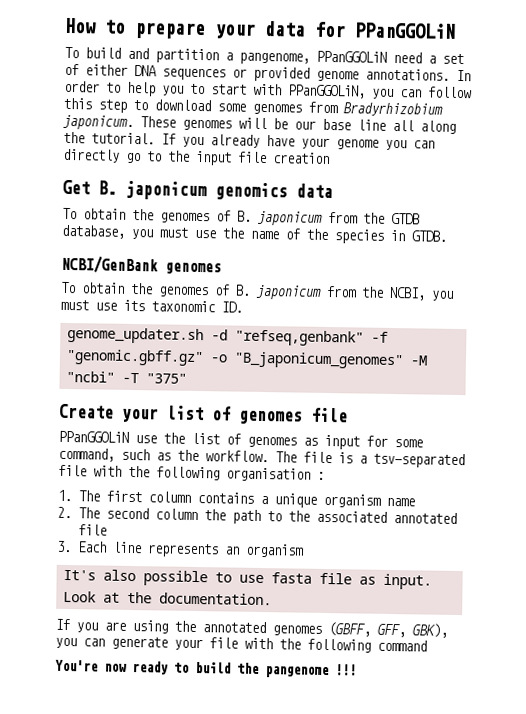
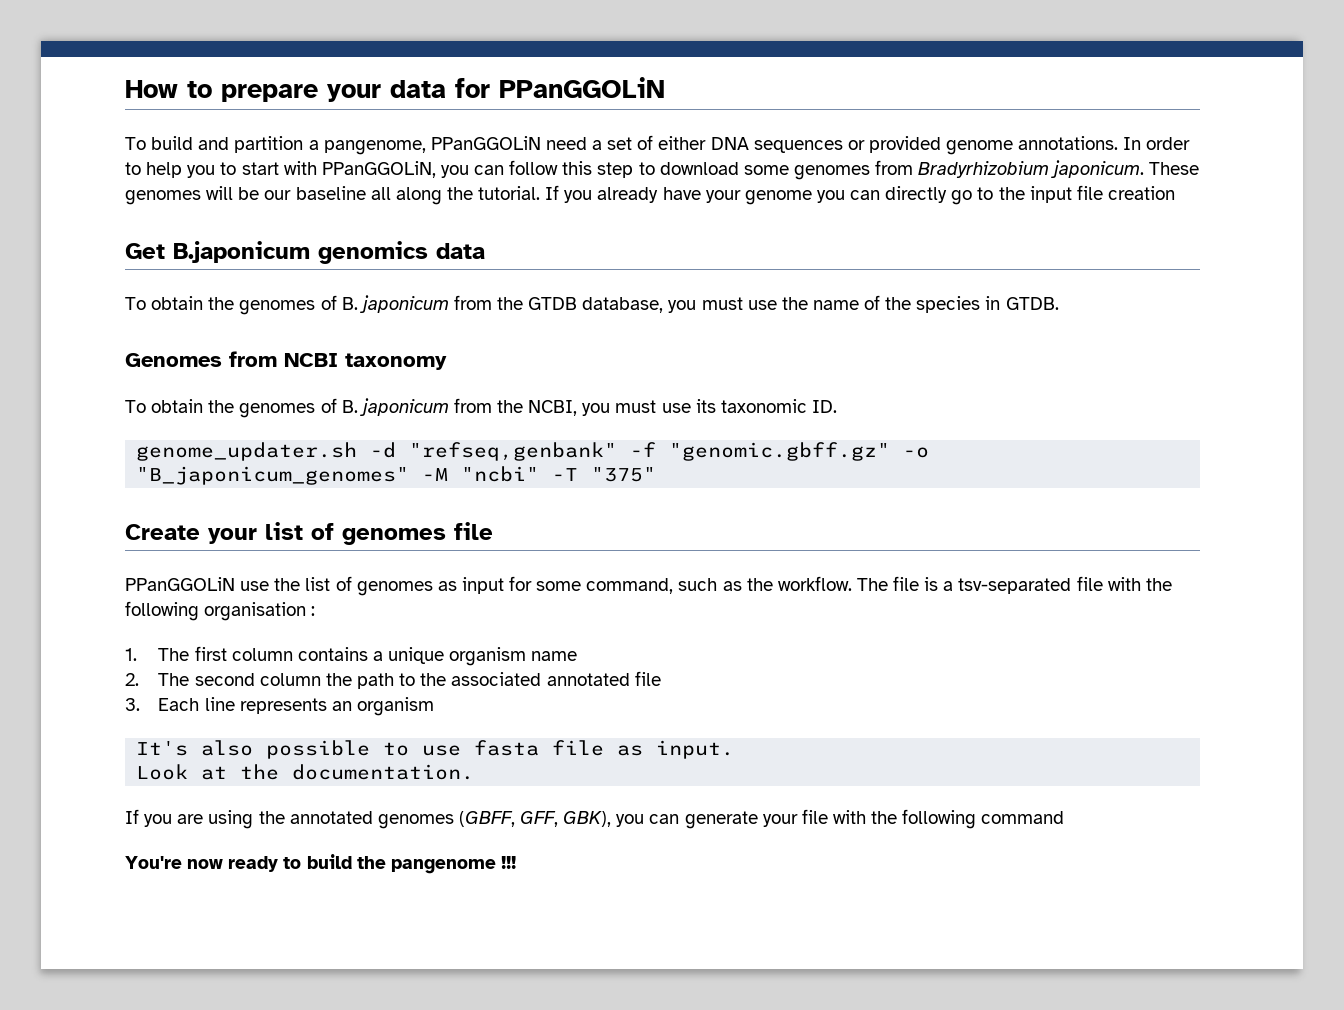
- These genomes will be our base line all along the tutorial.
+ These genomes will be our baseline all along the tutorial.
- Get B. japonicum genomics data
+ Get B.japonicum genomics data
- NCBI/GenBank genomes
+ Genomes from NCBI taxonomy

